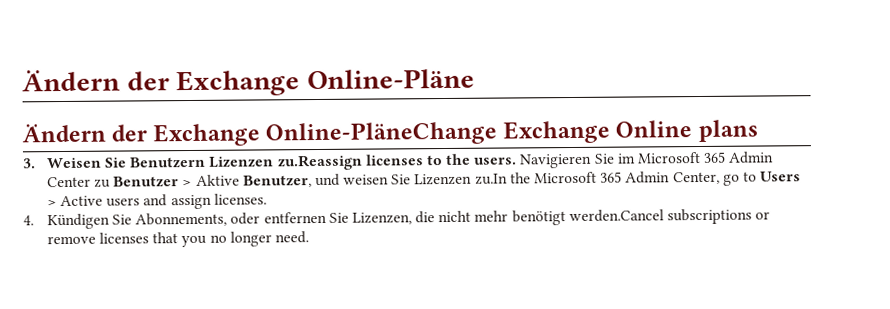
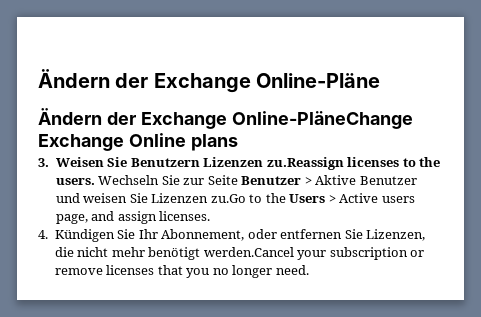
- Navigieren Sie im Microsoft 365 Admin Center zu Benutzer > Aktive Benutzer, und weisen Sie Lizenzen zu.In the Microsoft 365 Admin Center, go to Users > Active users and assign licenses.
+ Wechseln Sie zur Seite Benutzer > Aktive Benutzer und weisen Sie Lizenzen zu.Go to the Users > Active users page, and assign licenses.
- 4. Kündigen Sie Abonnements, oder entfernen Sie Lizenzen, die nicht mehr benötigt werden.Cancel subscriptions or remove licenses that you no longer need.
+ 4. Kündigen Sie Ihr Abonnement, oder entfernen Sie Lizenzen, die nicht mehr benötigt werden.Cancel your subscription or remove licenses that you no longer need.

